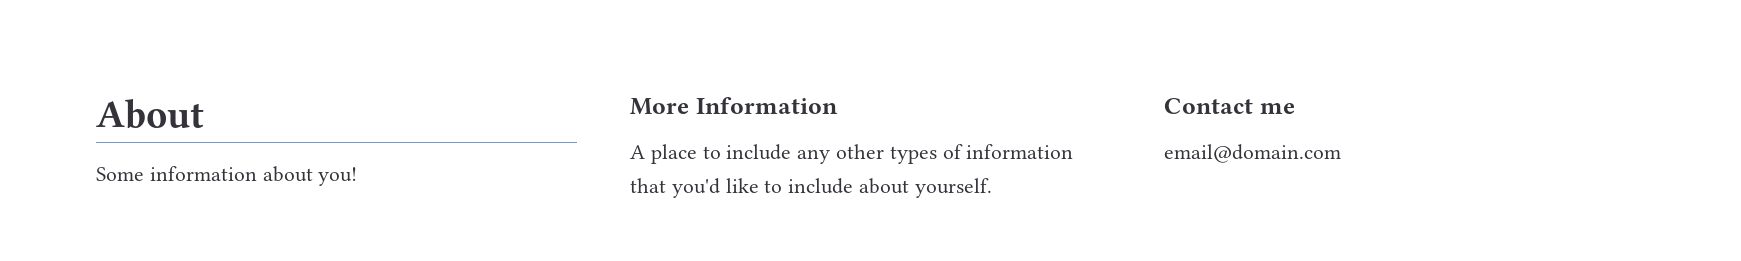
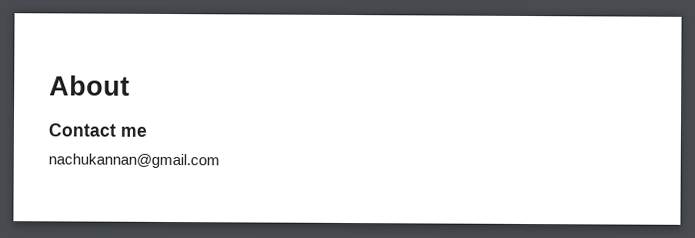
- Some information about you!
- More Information
- A place to include any other types of information that you'd like to include about yourself.
- email@domain.com
+ nachukannan@gmail.com

